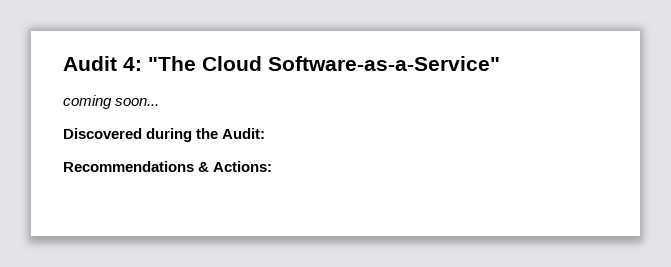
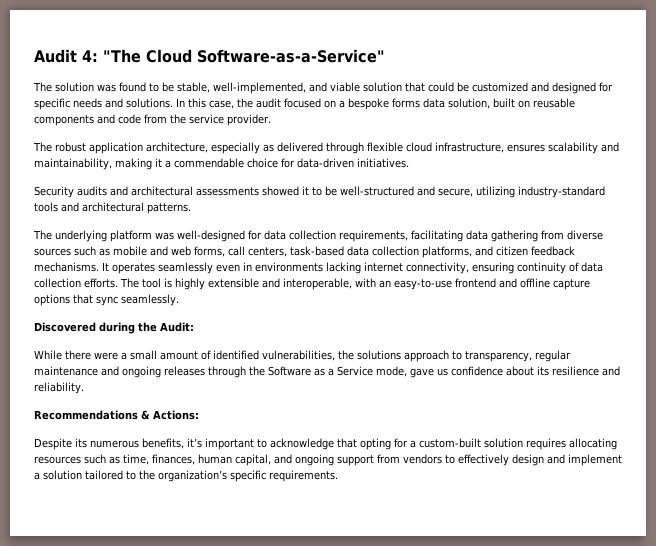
- coming soon...
+ The solution was found to be stable, well-implemented, and viable solution that could be customized and designed for specific needs and solutions. In this case, the audit focused on a bespoke forms data solution, built on reusable components and code from the service provider.
+ The robust application architecture, especially as delivered through flexible cloud infrastructure, ensures scalability and maintainability, making it a commendable choice for data-driven initiatives.
+ Security audits and architectural assessments showed it to be well-structured and secure, utilizing industry-standard tools and architectural patterns.
+ The underlying platform was well-designed for data collection requirements, facilitating data gathering from diverse sources such as mobile and web forms, call centers, task-based data collection platforms, and citizen feedback mechanisms. It operates seamlessly even in environments lacking internet connectivity, ensuring continuity of data collection efforts. The tool is highly extensible and interoperable, with an easy-to-use frontend and offline capture options that sync seamlessly.
  Discovered during the Audit:
+ While there were a small amount of identified vulnerabilities, the solutions approach to transparency, regular maintenance and ongoing releases through the Software as a Service mode, gave us confidence about its resilience and reliability.
  Recommendations & Actions:
+ Despite its numerous benefits, it’s important to acknowledge that opting for a custom-built solution requires allocating resources such as time, finances, human capital, and ongoing support from vendors to effectively design and implement a solution tailored to the organization’s specific requirements.

